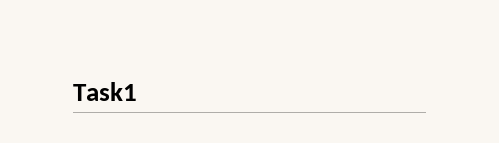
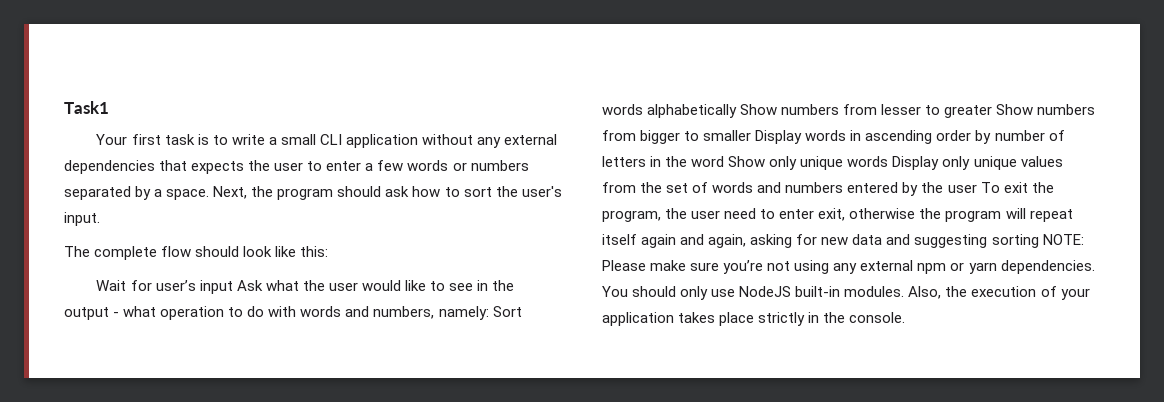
+ Your first task is to write a small CLI application without any external dependencies that expects the user to enter a few words or numbers separated by a space. Next, the program should ask how to sort the user's input.
+ The complete flow should look like this:
+ Wait for user’s input Ask what the user would like to see in the output - what operation to do with words and numbers, namely: Sort words alphabetically Show numbers from lesser to greater Show numbers from bigger to smaller Display words in ascending order by number of letters in the word Show only unique words Display only unique values from the set of words and numbers entered by the user To exit the program, the user need to enter exit, otherwise the program will repeat itself again and again, asking for new data and suggesting sorting NOTE: Please make sure you’re not using any external npm or yarn dependencies. You should only use NodeJS built-in modules. Also, the execution of your application takes place strictly in the console.

